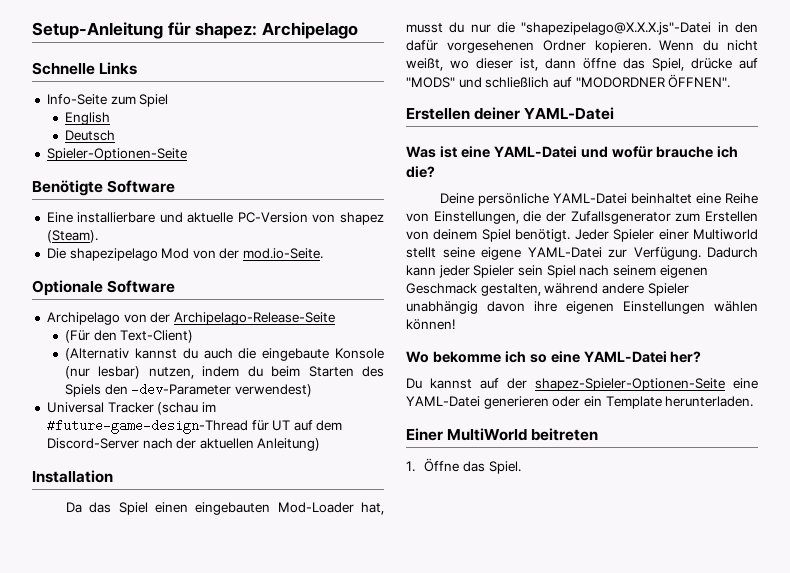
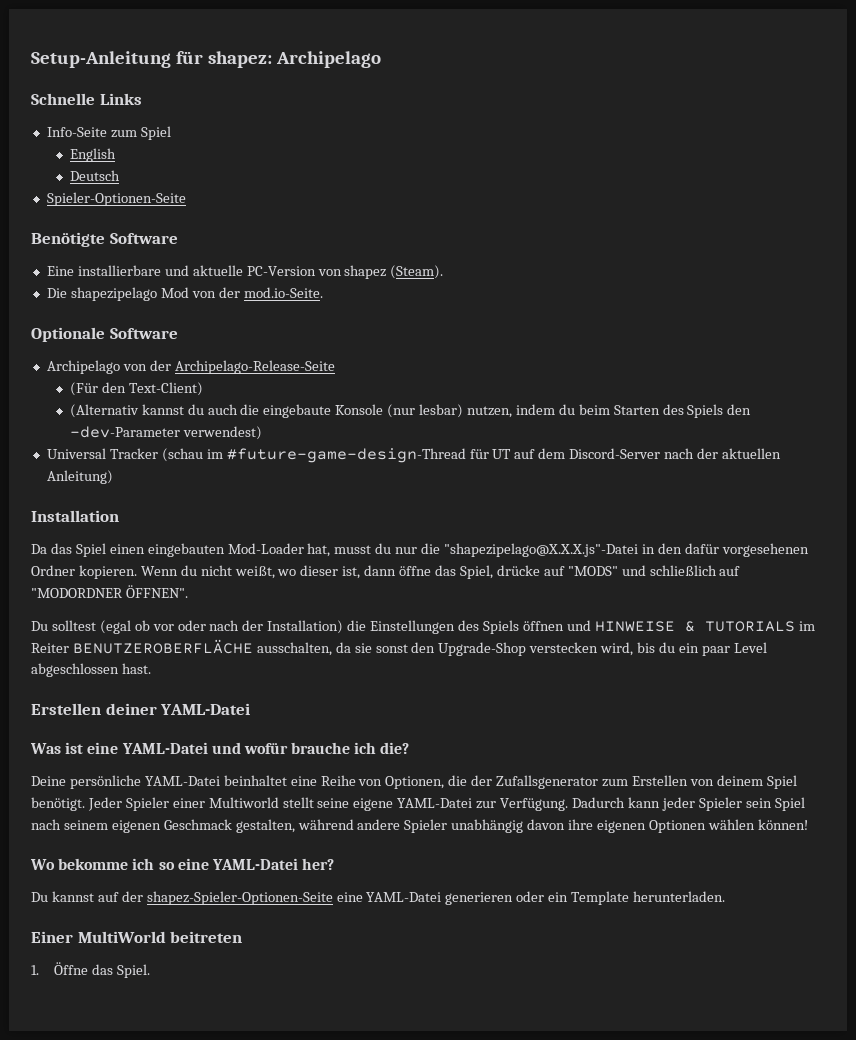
+ Du solltest (egal ob vor oder nach der Installation) die Einstellungen des Spiels öffnen und HINWEISE & TUTORIALS im Reiter BENUTZEROBERFLÄCHE ausschalten, da sie sonst den Upgrade-Shop verstecken wird, bis du ein paar Level abgeschlossen hast.
- Deine persönliche YAML-Datei beinhaltet eine Reihe von Einstellungen, die der Zufallsgenerator zum Erstellen von deinem Spiel benötigt.
+ Deine persönliche YAML-Datei beinhaltet eine Reihe von Optionen, die der Zufallsgenerator zum Erstellen von deinem Spiel benötigt.
- Dadurch kann jeder Spieler sein Spiel nach seinem eigenen Geschmack gestalten, während andere Spieler unabhängig davon ihre eigenen Einstellungen wählen können!
+ Dadurch kann jeder Spieler sein Spiel nach seinem eigenen Geschmack gestalten, während andere Spieler unabhängig davon ihre eigenen Optionen wählen können!

